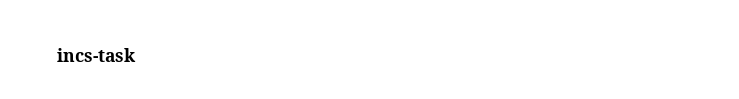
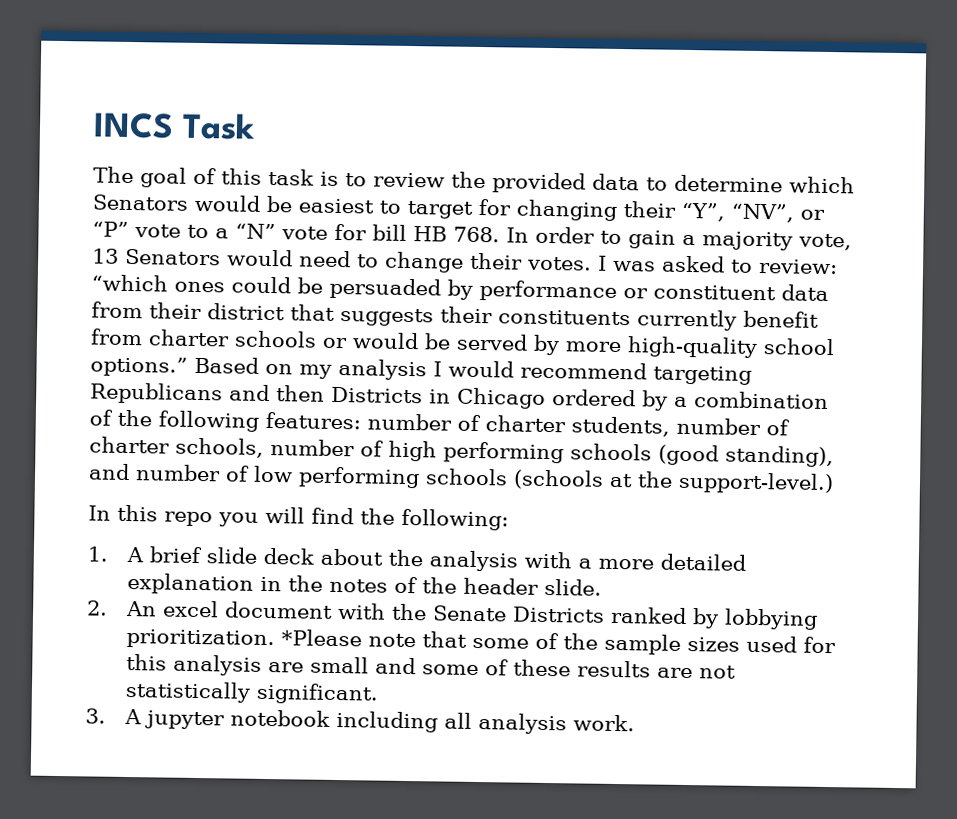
- incs-task
+ INCS Task
+ The goal of this task is to review the provided data to determine which Senators would be easiest to target for changing their “Y”, “NV”, or “P” vote to a “N” vote for bill HB 768. In order to gain a majority vote, 13 Senators would need to change their votes. I was asked to review: “which ones could be persuaded by performance or constituent data from their district that suggests their constituents currently benefit from charter schools or would be served by more high-quality school options.” Based on my analysis I would recommend targeting Republicans and then Districts in Chicago ordered by a combination of the following features: number of charter students, number of charter schools, number of high performing schools (good standing), and number of low performing schools (schools at the support-level.)
+ In this repo you will find the following:
+ 1. A brief slide deck about the analysis with a more detailed explanation in the notes of the header slide.
+ 2. An excel document with the Senate Districts ranked by lobbying prioritization. *Please note that some of the sample sizes used for this analysis are small and some of these results are not statistically significant.
+ 3. A jupyter notebook including all analysis work.

